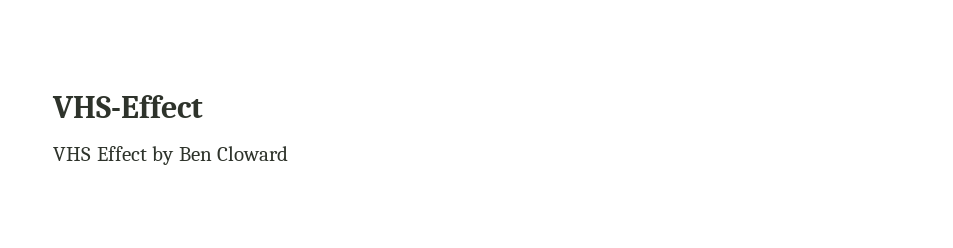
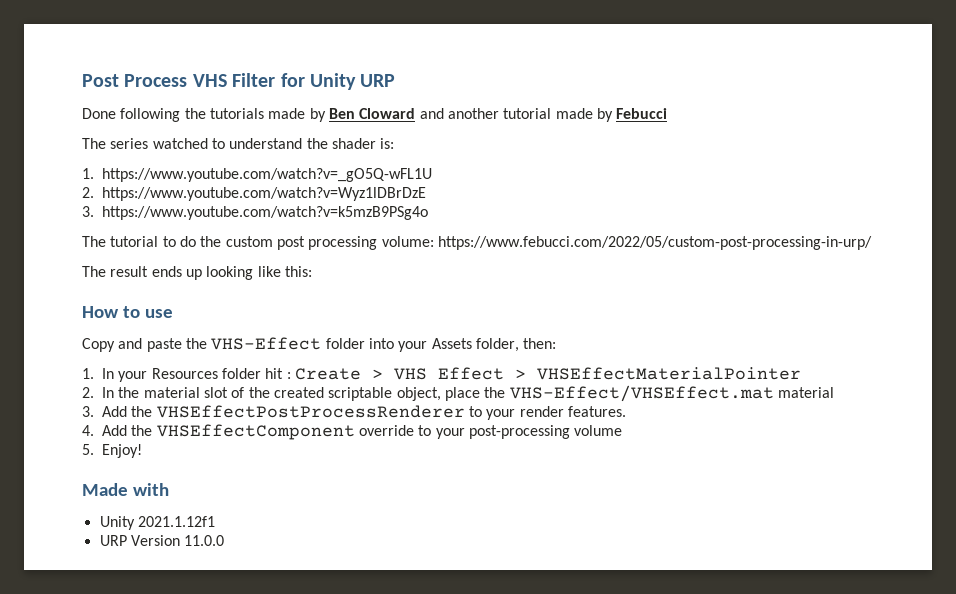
- VHS-Effect
- VHS Effect by Ben Cloward
+ Post Process VHS Filter for Unity URP
+ Done following the tutorials made by Ben Cloward and another tutorial made by Febucci
+ The series watched to understand the shader is:
+ 1. https://www.youtube.com/watch?v=_gO5Q-wFL1U
+ 2. https://www.youtube.com/watch?v=Wyz1lDBrDzE
+ 3. https://www.youtube.com/watch?v=k5mzB9PSg4o
+ The tutorial to do the custom post processing volume: https://www.febucci.com/2022/05/custom-post-processing-in-urp/
+ The result ends up looking like this:
+ How to use
+ Copy and paste the VHS-Effect folder into your Assets folder, then:
+ 1. In your Resources folder hit : Create > VHS Effect > VHSEffectMaterialPointer
+ 2. In the material slot of the created scriptable object, place the VHS-Effect/VHSEffect.mat material
+ 3. Add the VHSEffectPostProcessRenderer to your render features.
+ 4. Add the VHSEffectComponent override to your post-processing volume
+ 5. Enjoy!
+ Made with
+ Unity 2021.1.12f1
+ URP Version 11.0.0

